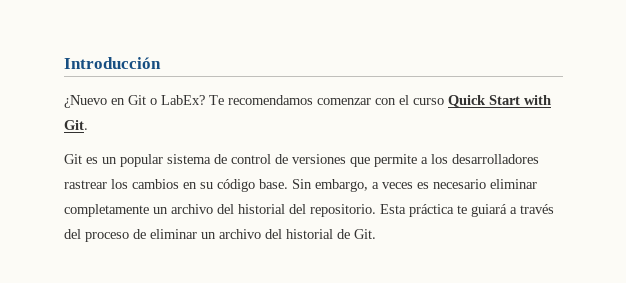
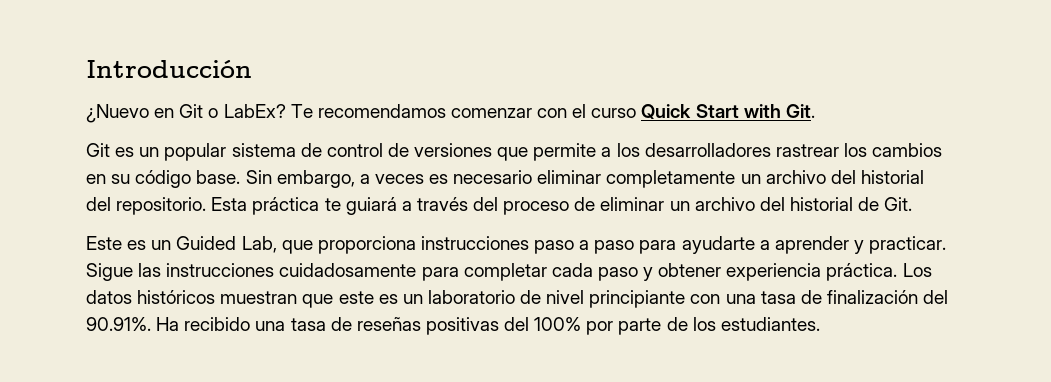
+ Este es un Guided Lab, que proporciona instrucciones paso a paso para ayudarte a aprender y practicar. Sigue las instrucciones cuidadosamente para completar cada paso y obtener experiencia práctica. Los datos históricos muestran que este es un laboratorio de nivel principiante con una tasa de finalización del 90.91%. Ha recibido una tasa de reseñas positivas del 100% por parte de los estudiantes.

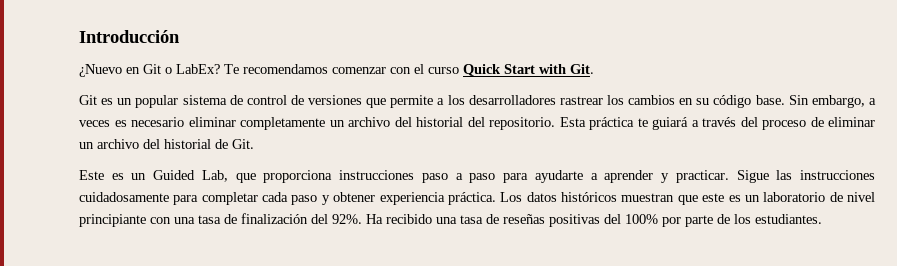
- Los datos históricos muestran que este es un laboratorio de nivel principiante con una tasa de finalización del 90.91%. Ha recibido una tasa de reseñas positivas del 100% por parte de los estudiantes.
+ Los datos históricos muestran que este es un laboratorio de nivel principiante con una tasa de finalización del 92%. Ha recibido una tasa de reseñas positivas del 100% por parte de los estudiantes.

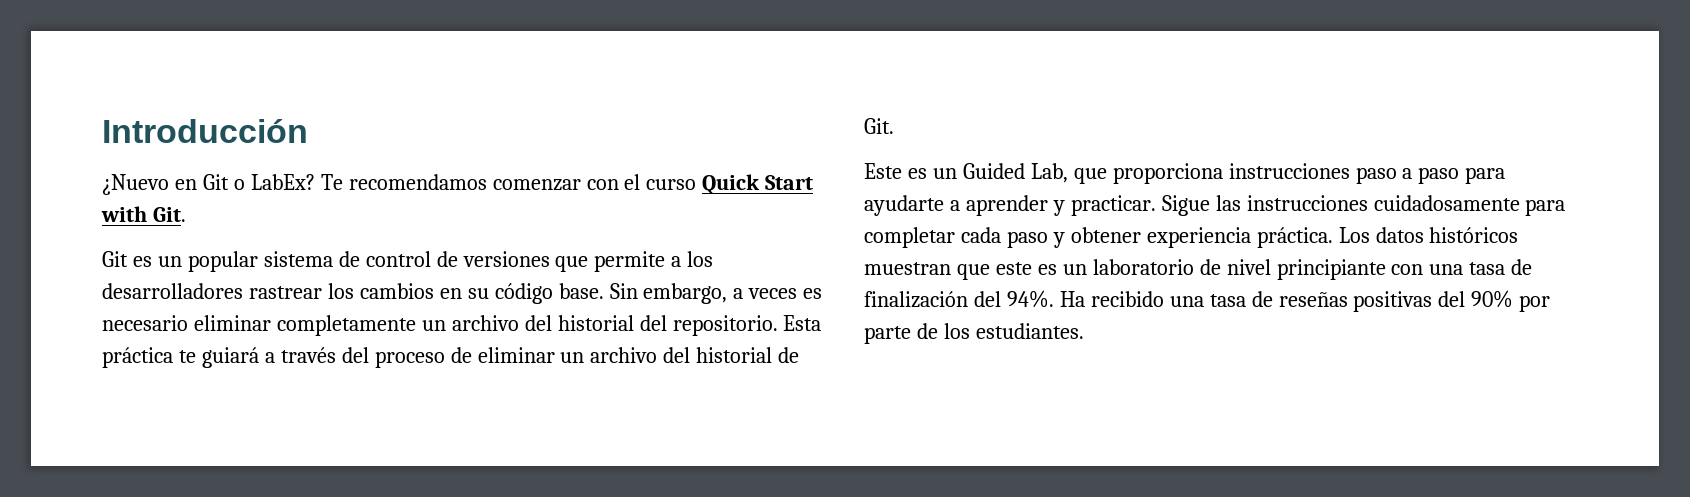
- Los datos históricos muestran que este es un laboratorio de nivel principiante con una tasa de finalización del 92%.
+ Los datos históricos muestran que este es un laboratorio de nivel principiante con una tasa de finalización del 94%.
- Ha recibido una tasa de reseñas positivas del 100% por parte de los estudiantes.
+ Ha recibido una tasa de reseñas positivas del 90% por parte de los estudiantes.

